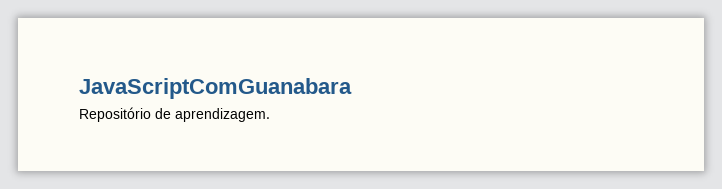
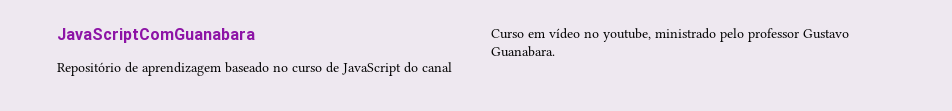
- Repositório de aprendizagem.
+ Repositório de aprendizagem baseado no curso de JavaScript do canal Curso em vídeo no youtube, ministrado pelo professor Gustavo Guanabara.

